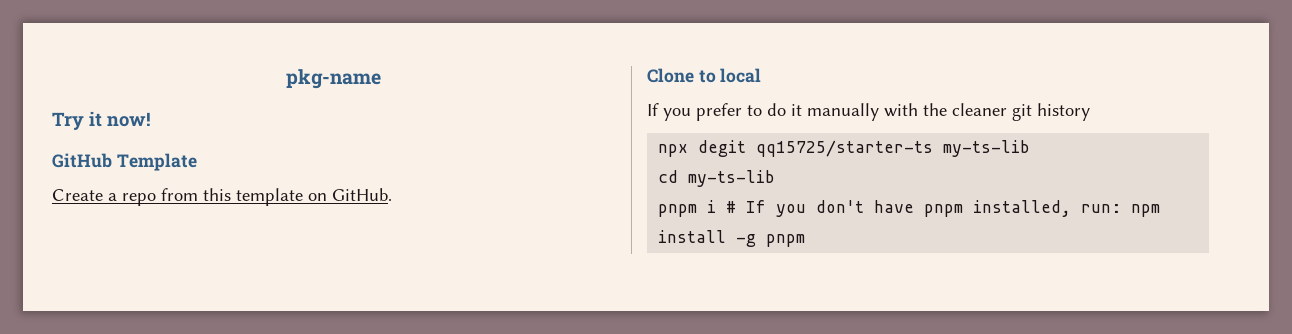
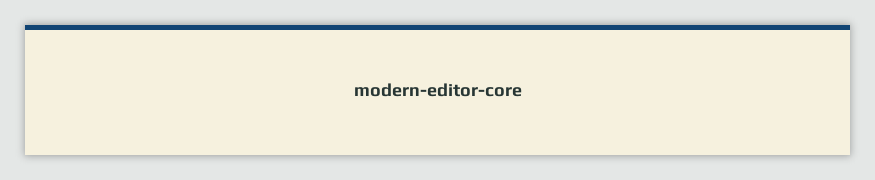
- pkg-name
- Try it now!
- GitHub Template
- Create a repo from this template on GitHub.
- Clone to local
- If you prefer to do it manually with the cleaner git history
- npx degit qq15725/starter-ts my-ts-lib
- cd my-ts-lib
- pnpm i # If you don't have pnpm installed, run: npm install -g pnpm
+ modern-editor-core

